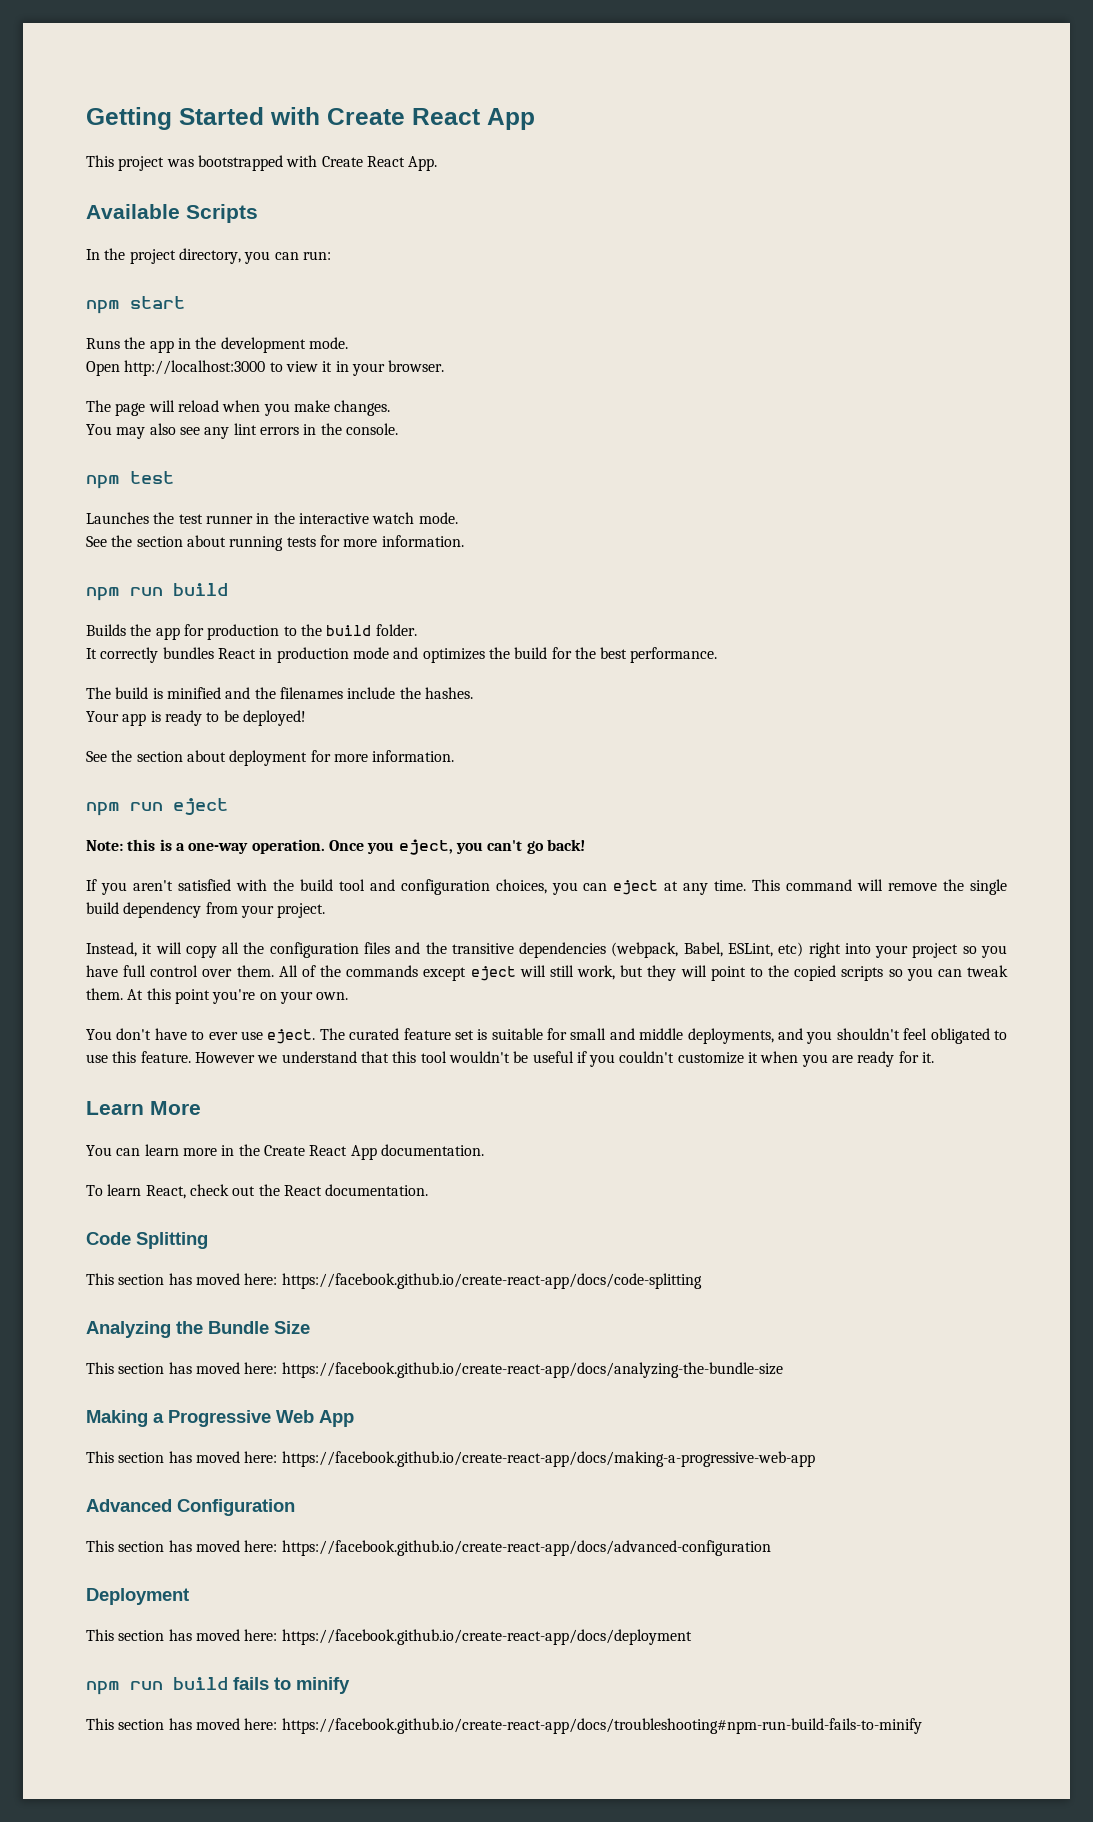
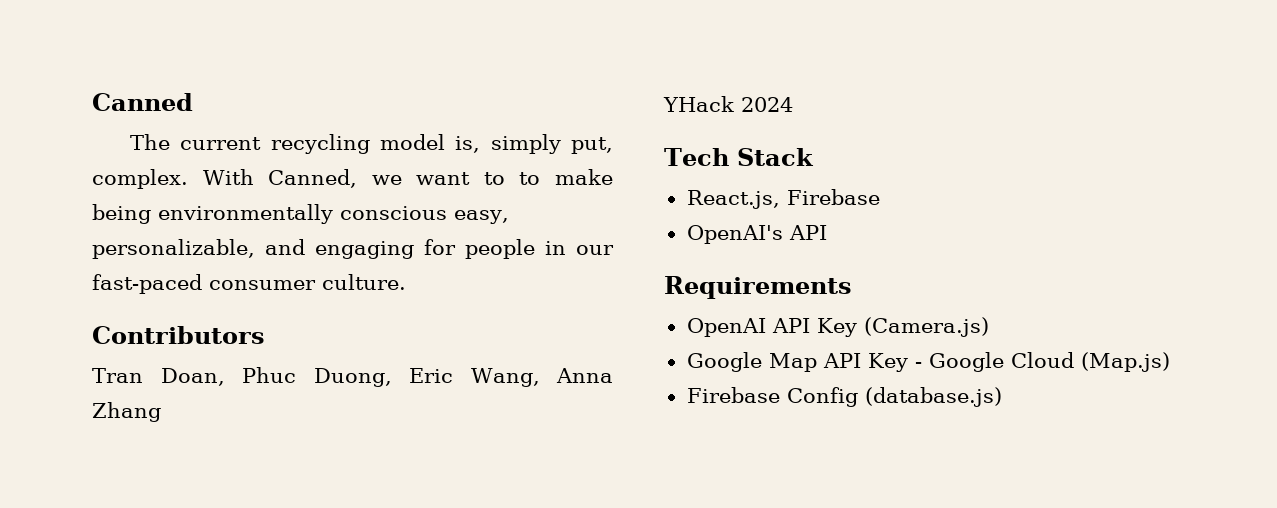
- Getting Started with Create React App
- This project was bootstrapped with Create React App.
- Available Scripts
- In the project directory, you can run:
- npm start
- Runs the app in the development mode.
- Open http://localhost:3000 to view it in your browser.
- The page will reload when you make changes.
- You may also see any lint errors in the console.
- npm test
- Launches the test runner in the interactive watch mode.
- See the section about running tests for more information.
- npm run build
- Builds the app for production to the build folder.
- It correctly bundles React in production mode and optimizes the build for the best performance.
- The build is minified and the filenames include the hashes.
- Your app is ready to be deployed!
- See the section about deployment for more information.
- npm run eject
- Note: this is a one-way operation. Once you eject, you can't go back!
- If you aren't satisfied with the build tool and configuration choices, you can eject at any time. This command will remove the single build dependency from your project.
- Instead, it will copy all the configuration files and the transitive dependencies (webpack, Babel, ESLint, etc) right into your project so you have full control over them. All of the commands except eject will still work, but they will point to the copied scripts so you can tweak them. At this point you're on your own.
- You don't have to ever use eject. The curated feature set is suitable for small and middle deployments, and you shouldn't feel obligated to use this feature. However we understand that this tool wouldn't be useful if you couldn't customize it when you are ready for it.
- Learn More
- You can learn more in the Create React App documentation.
- To learn React, check out the React documentation.
- Code Splitting
- This section has moved here: https://facebook.github.io/create-react-app/docs/code-splitting
- Analyzing the Bundle Size
- This section has moved here: https://facebook.github.io/create-react-app/docs/analyzing-the-bundle-size
- Making a Progressive Web App
- This section has moved here: https://facebook.github.io/create-react-app/docs/making-a-progressive-web-app
- Advanced Configuration
- This section has moved here: https://facebook.github.io/create-react-app/docs/advanced-configuration
- Deployment
- This section has moved here: https://facebook.github.io/create-react-app/docs/deployment
- npm run build fails to minify
- This section has moved here: https://facebook.github.io/create-react-app/docs/troubleshooting#npm-run-build-fails-to-minify
+ Canned
+ The current recycling model is, simply put, complex. With Canned, we want to to make being environmentally conscious easy, personalizable, and engaging for people in our fast-paced consumer culture.
+ Contributors
+ Tran Doan, Phuc Duong, Eric Wang, Anna Zhang
+ YHack 2024
+ Tech Stack
+ React.js, Firebase
+ OpenAI's API
+ Requirements
+ OpenAI API Key (Camera.js)
+ Google Map API Key - Google Cloud (Map.js)
+ Firebase Config (database.js)

